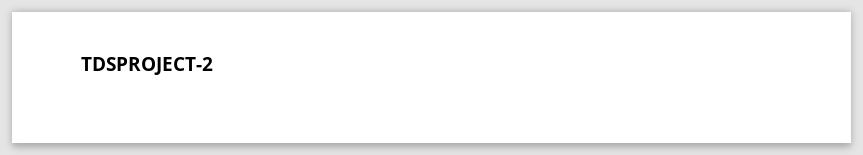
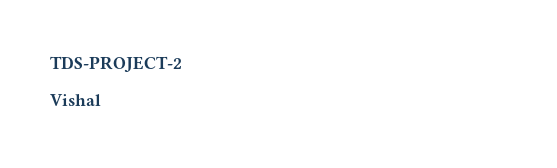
- TDSPROJECT-2
+ TDS-PROJECT-2
+ Vishal

